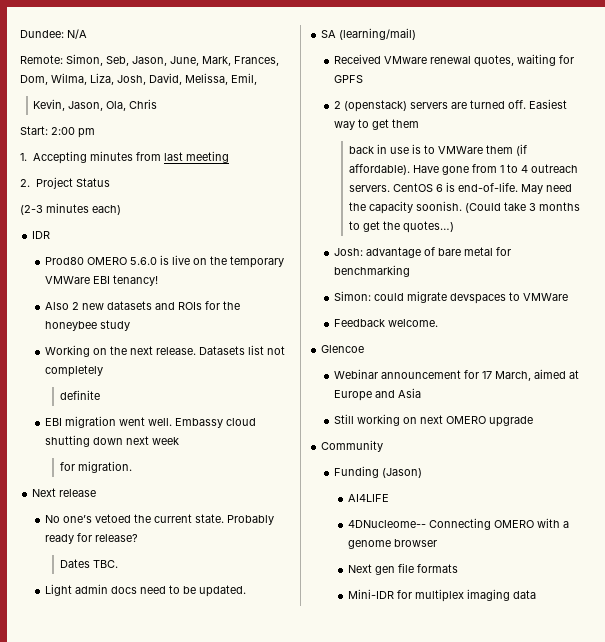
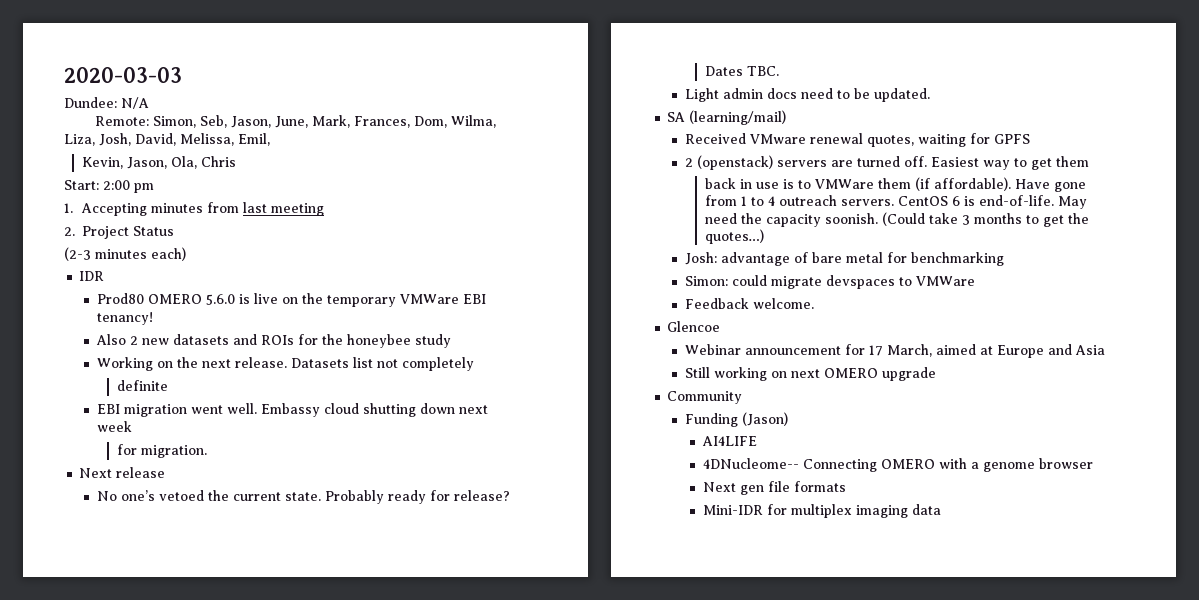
+ 2020-03-03

